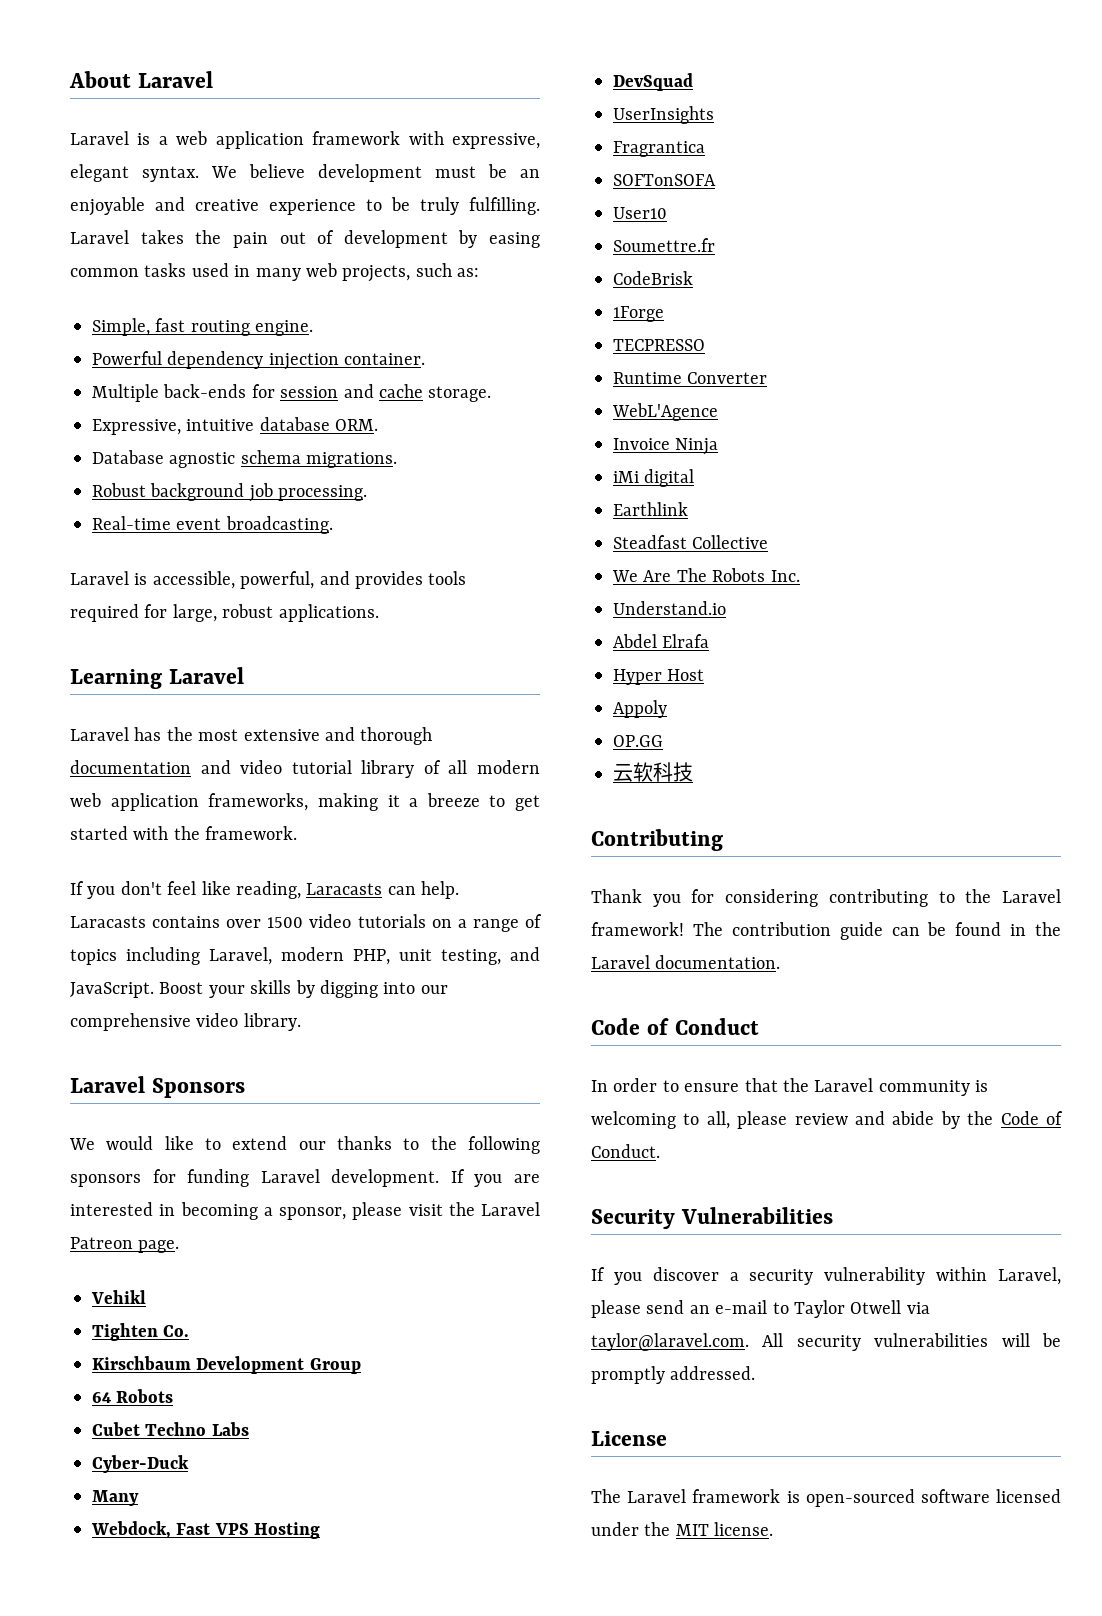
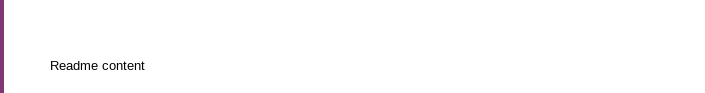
- About Laravel
- Laravel is a web application framework with expressive, elegant syntax. We believe development must be an enjoyable and creative experience to be truly fulfilling. Laravel takes the pain out of development by easing common tasks used in many web projects, such as:
- Simple, fast routing engine.
- Powerful dependency injection container.
- Multiple back-ends for session and cache storage.
- Expressive, intuitive database ORM.
- Database agnostic schema migrations.
- Robust background job processing.
- Real-time event broadcasting.
- Laravel is accessible, powerful, and provides tools required for large, robust applications.
- Learning Laravel
- Laravel has the most extensive and thorough documentation and video tutorial library of all modern web application frameworks, making it a breeze to get started with the framework.
- If you don't feel like reading, Laracasts can help. Laracasts contains over 1500 video tutorials on a range of topics including Laravel, modern PHP, unit testing, and JavaScript. Boost your skills by digging into our comprehensive video library.
- Laravel Sponsors
- We would like to extend our thanks to the following sponsors for funding Laravel development. If you are interested in becoming a sponsor, please visit the Laravel Patreon page.
- Vehikl
- Tighten Co.
- Kirschbaum Development Group
- 64 Robots
- Cubet Techno Labs
- Cyber-Duck
- Many
- Webdock, Fast VPS Hosting
- DevSquad
- UserInsights
- Fragrantica
- SOFTonSOFA
- User10
- Soumettre.fr
- CodeBrisk
- 1Forge
- TECPRESSO
- Runtime Converter
- WebL'Agence
- Invoice Ninja
- iMi digital
- Earthlink
- Steadfast Collective
- We Are The Robots Inc.
- Understand.io
- Abdel Elrafa
- Hyper Host
- Appoly
- OP.GG
- 云软科技
- Contributing
- Thank you for considering contributing to the Laravel framework! The contribution guide can be found in the Laravel documentation.
- Code of Conduct
- In order to ensure that the Laravel community is welcoming to all, please review and abide by the Code of Conduct.
- Security Vulnerabilities
- If you discover a security vulnerability within Laravel, please send an e-mail to Taylor Otwell via taylor@laravel.com. All security vulnerabilities will be promptly addressed.
- License
- The Laravel framework is open-sourced software licensed under the MIT license.
+ Readme content

